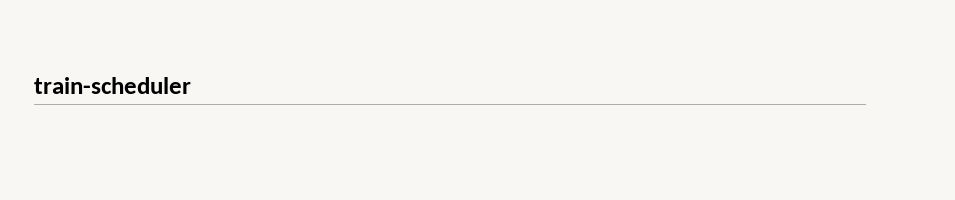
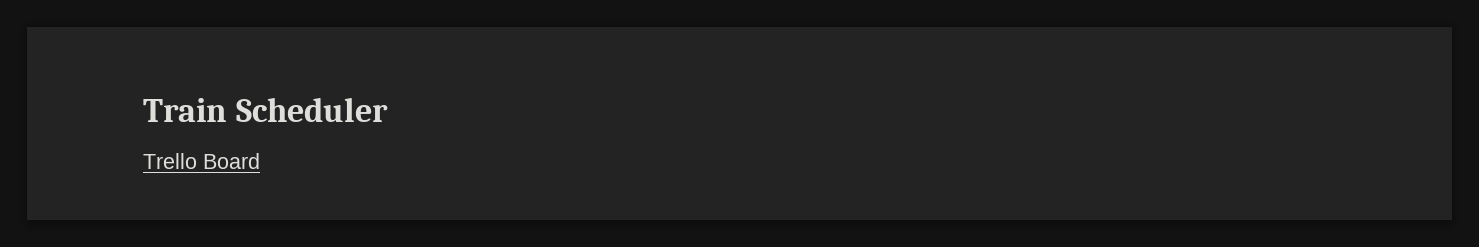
- train-scheduler
+ Train Scheduler
+ Trello Board

